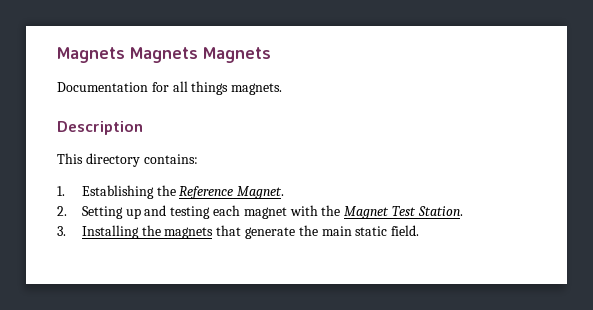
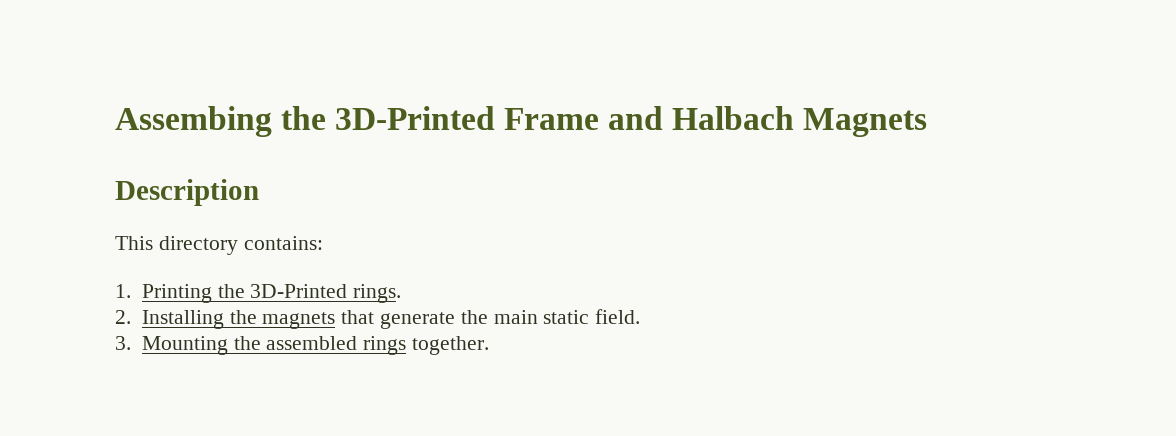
- Magnets Magnets Magnets
- Documentation for all things magnets.
+ Assembing the 3D-Printed Frame and Halbach Magnets
- 1. Establishing the Reference Magnet.
- 2. Setting up and testing each magnet with the Magnet Test Station.
- 3. Installing the magnets that generate the main static field.
+ 1. Printing the 3D-Printed rings.
+ 2. Installing the magnets that generate the main static field.
+ 3. Mounting the assembled rings together.

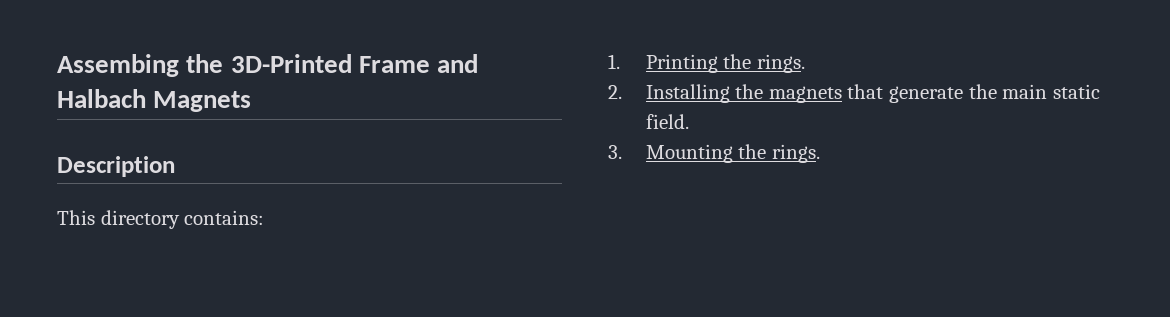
- 1. Printing the 3D-Printed rings.
+ 1. Printing the rings.
- 3. Mounting the assembled rings together.
+ 3. Mounting the rings.

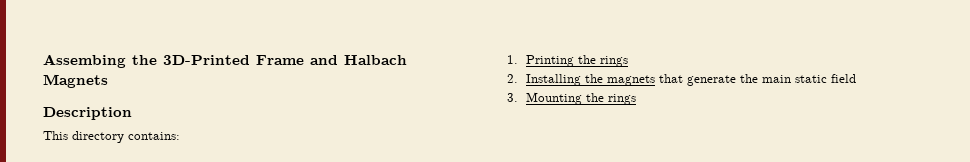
- 1. Printing the rings.
+ 1. Printing the rings
- 2. Installing the magnets that generate the main static field.
+ 2. Installing the magnets that generate the main static field
- 3. Mounting the rings.
+ 3. Mounting the rings

